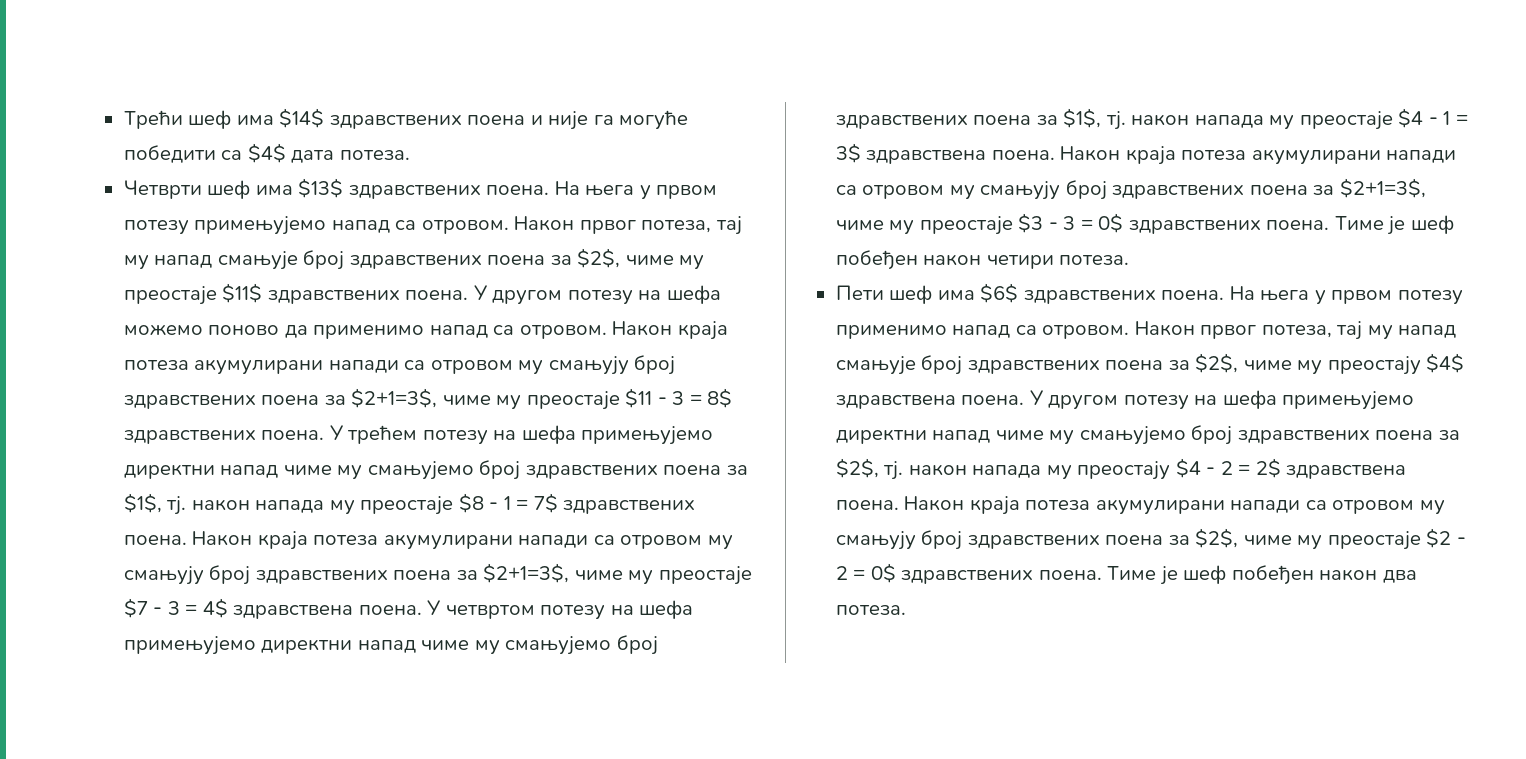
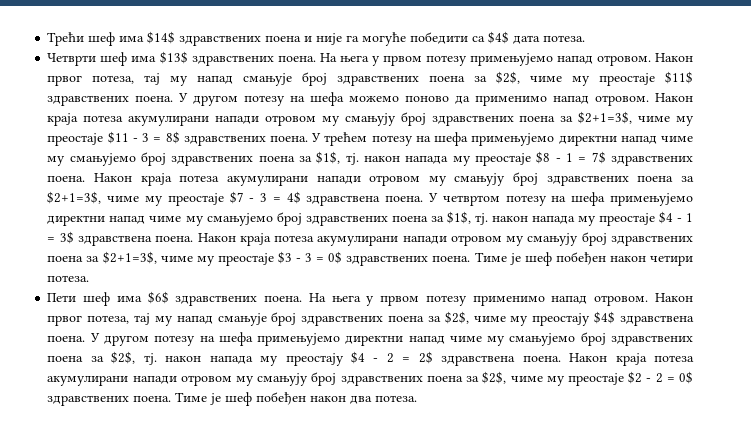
- На њега у првом потезу примењујемо напад са отровом.
+ На њега у првом потезу примењујемо напад отровом.
- У другом потезу на шефа можемо поново да применимо напад са отровом.
+ У другом потезу на шефа можемо поново да применимо напад отровом.
- Након краја потеза акумулирани напади са отровом му смањују број здравствених поена за $2+1=3$, чиме му преостаје $11 - 3 = 8$ здравствених поена.
+ Након краја потеза акумулирани напади отровом му смањују број здравствених поена за $2+1=3$, чиме му преостаје $11 - 3 = 8$ здравствених поена.
- Након краја потеза акумулирани напади са отровом му смањују број здравствених поена за $2+1=3$, чиме му преостаје $7 - 3 = 4$ здравствена поена.
+ Након краја потеза акумулирани напади отровом му смањују број здравствених поена за $2+1=3$, чиме му преостаје $7 - 3 = 4$ здравствена поена.
- Након краја потеза акумулирани напади са отровом му смањују број здравствених поена за $2+1=3$, чиме му преостаје $3 - 3 = 0$ здравствених поена.
+ Након краја потеза акумулирани напади отровом му смањују број здравствених поена за $2+1=3$, чиме му преостаје $3 - 3 = 0$ здравствених поена.
- На њега у првом потезу применимо напад са отровом.
+ На њега у првом потезу применимо напад отровом.
- Након краја потеза акумулирани напади са отровом му смањују број здравствених поена за $2$, чиме му преостаје $2 - 2 = 0$ здравствених поена.
+ Након краја потеза акумулирани напади отровом му смањују број здравствених поена за $2$, чиме му преостаје $2 - 2 = 0$ здравствених поена.

